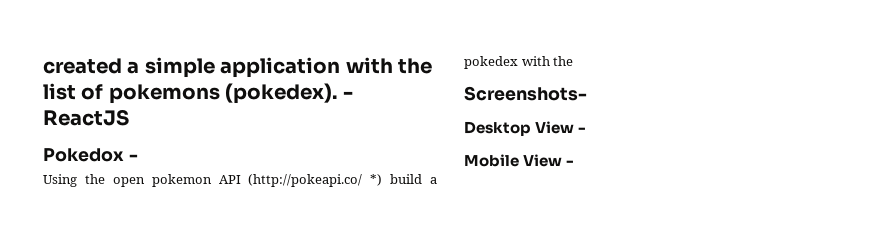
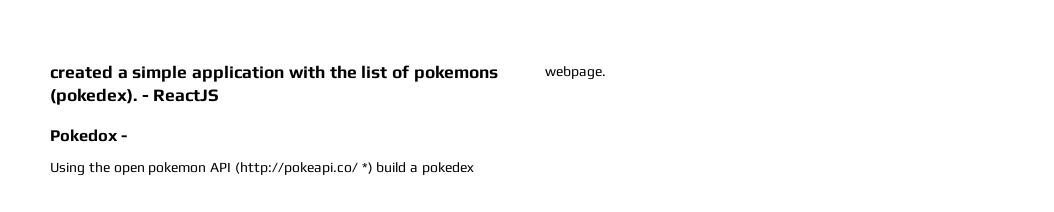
- Using the open pokemon API (http://pokeapi.co/ *) build a pokedex with the
- Screenshots-
- Desktop View -
- Mobile View -
+ Using the open pokemon API (http://pokeapi.co/ *) build a pokedex webpage.

